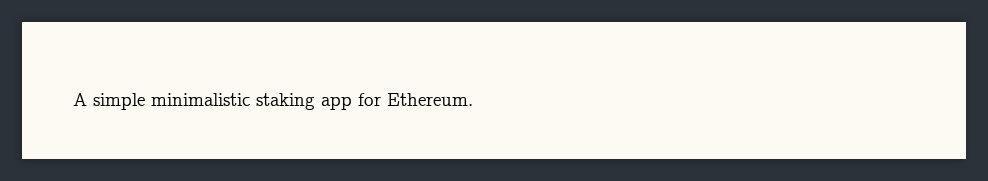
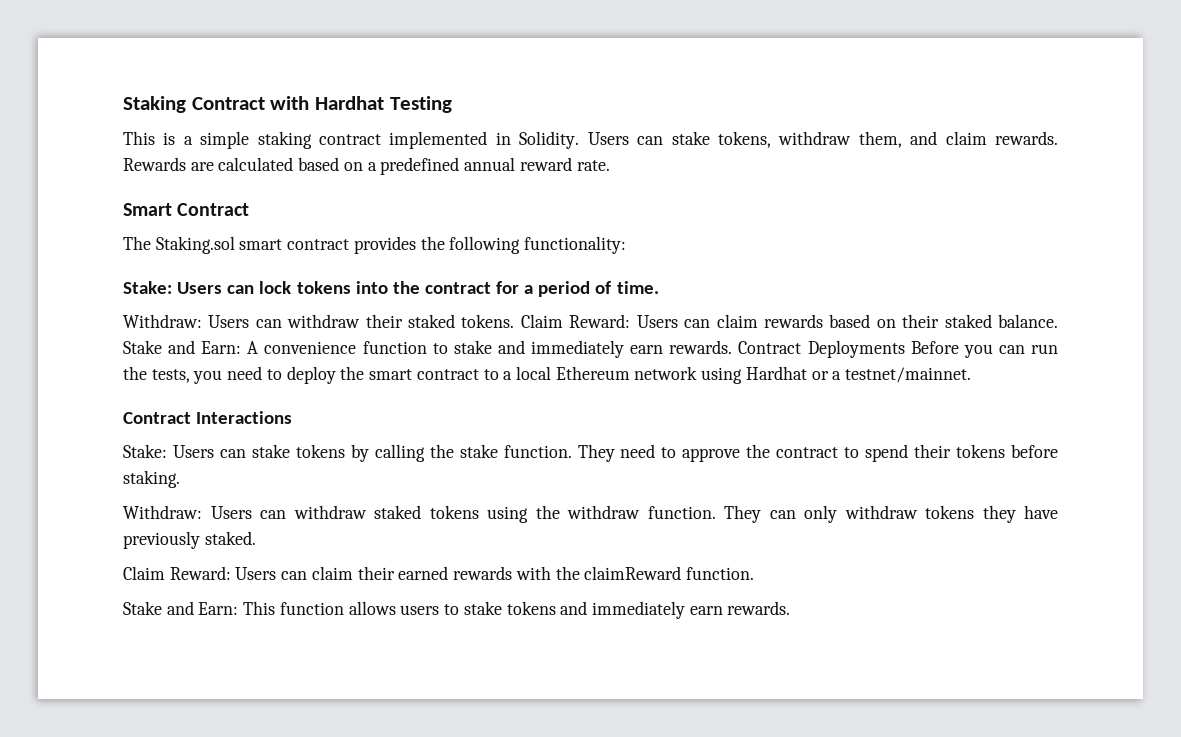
- A simple minimalistic staking app for Ethereum.
+ Staking Contract with Hardhat Testing
+ This is a simple staking contract implemented in Solidity. Users can stake tokens, withdraw them, and claim rewards. Rewards are calculated based on a predefined annual reward rate.
+ Smart Contract
+ The Staking.sol smart contract provides the following functionality:
+ Stake: Users can lock tokens into the contract for a period of time.
+ Withdraw: Users can withdraw their staked tokens. Claim Reward: Users can claim rewards based on their staked balance. Stake and Earn: A convenience function to stake and immediately earn rewards. Contract Deployments Before you can run the tests, you need to deploy the smart contract to a local Ethereum network using Hardhat or a testnet/mainnet.
+ Contract Interactions
+ Stake: Users can stake tokens by calling the stake function. They need to approve the contract to spend their tokens before staking.
+ Withdraw: Users can withdraw staked tokens using the withdraw function. They can only withdraw tokens they have previously staked.
+ Claim Reward: Users can claim their earned rewards with the claimReward function.
+ Stake and Earn: This function allows users to stake tokens and immediately earn rewards.

